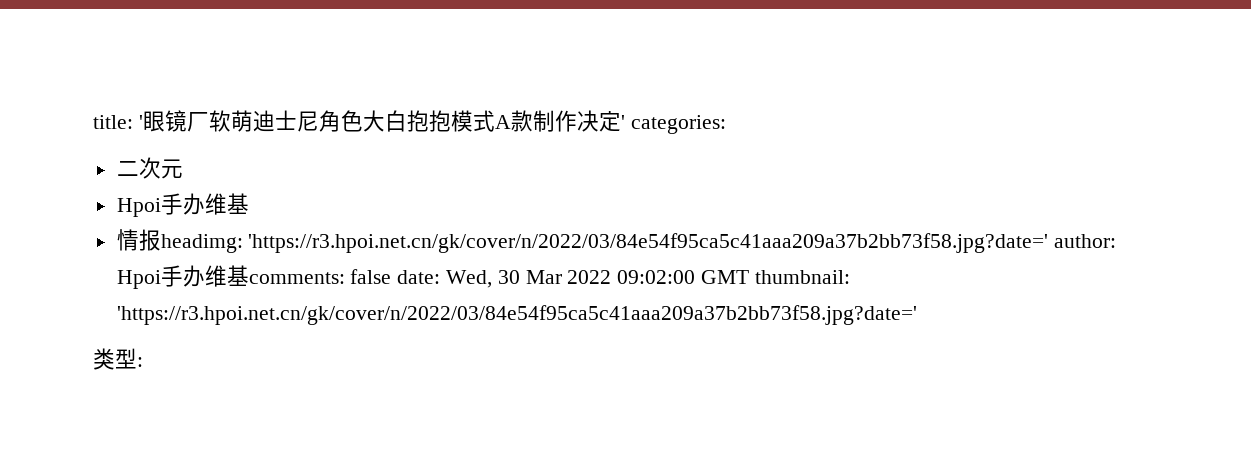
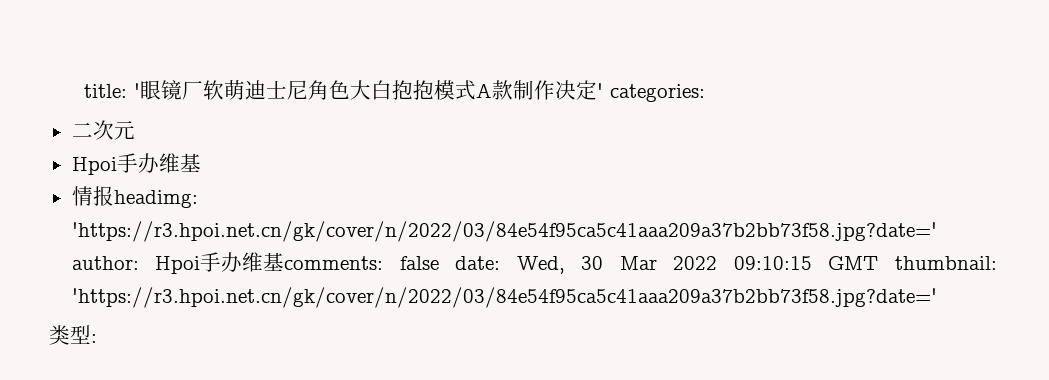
- 情报headimg: 'https://r3.hpoi.net.cn/gk/cover/n/2022/03/84e54f95ca5c41aaa209a37b2bb73f58.jpg?date=' author: Hpoi手办维基comments: false date: Wed, 30 Mar 2022 09:02:00 GMT thumbnail: 'https://r3.hpoi.net.cn/gk/cover/n/2022/03/84e54f95ca5c41aaa209a37b2bb73f58.jpg?date='
+ 情报headimg: 'https://r3.hpoi.net.cn/gk/cover/n/2022/03/84e54f95ca5c41aaa209a37b2bb73f58.jpg?date=' author: Hpoi手办维基comments: false date: Wed, 30 Mar 2022 09:10:15 GMT thumbnail: 'https://r3.hpoi.net.cn/gk/cover/n/2022/03/84e54f95ca5c41aaa209a37b2bb73f58.jpg?date='

